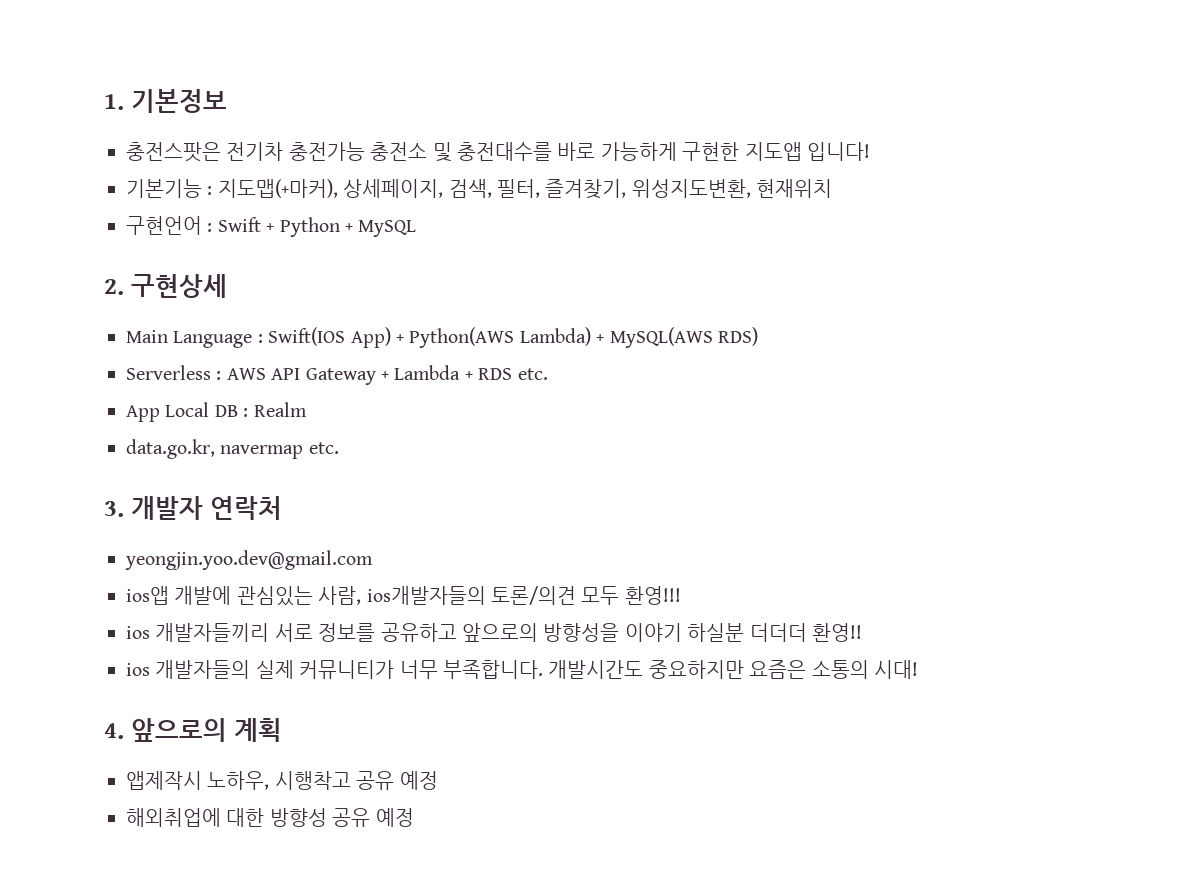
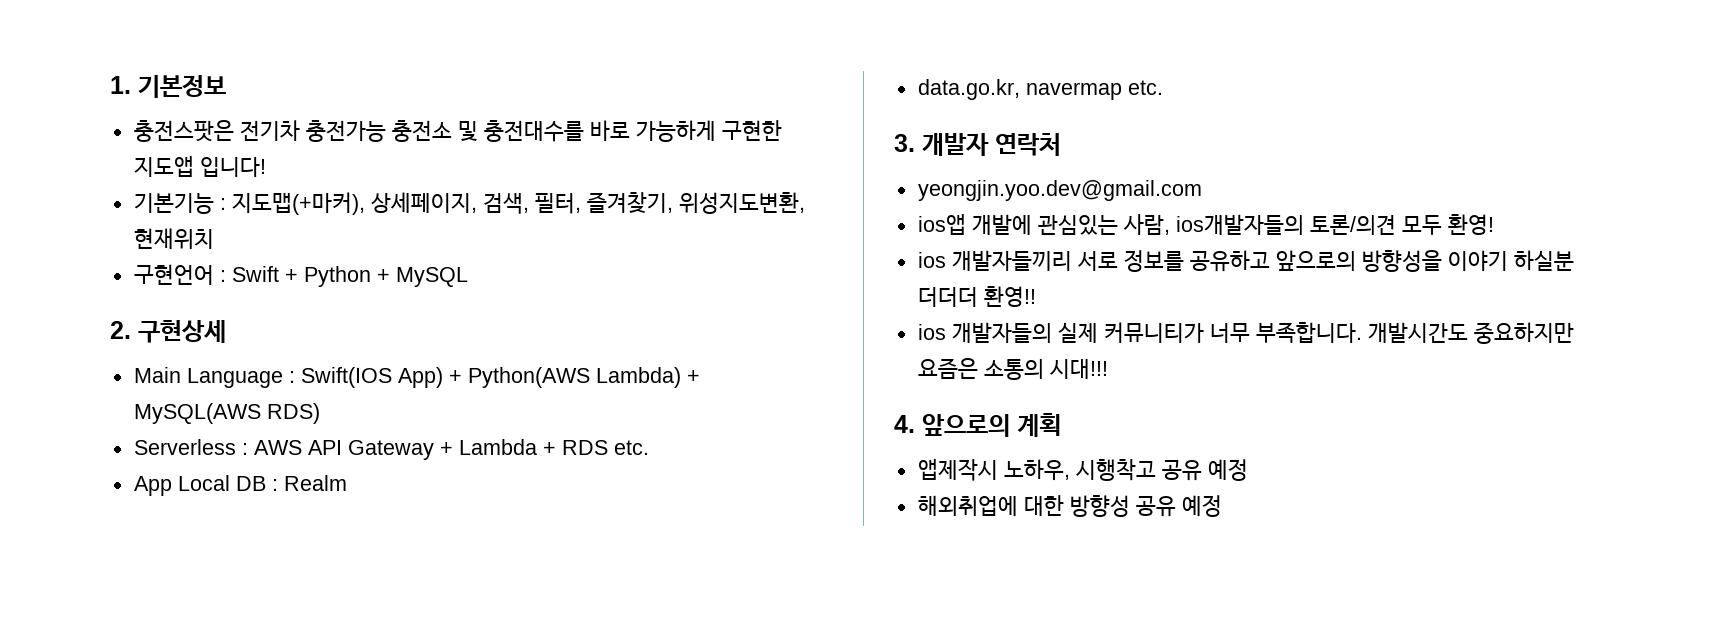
- ios앱 개발에 관심있는 사람, ios개발자들의 토론/의견 모두 환영!!!
+ ios앱 개발에 관심있는 사람, ios개발자들의 토론/의견 모두 환영!
- 개발시간도 중요하지만 요즘은 소통의 시대!
+ 개발시간도 중요하지만 요즘은 소통의 시대!!!

